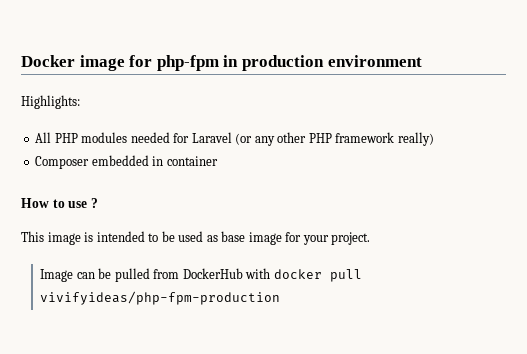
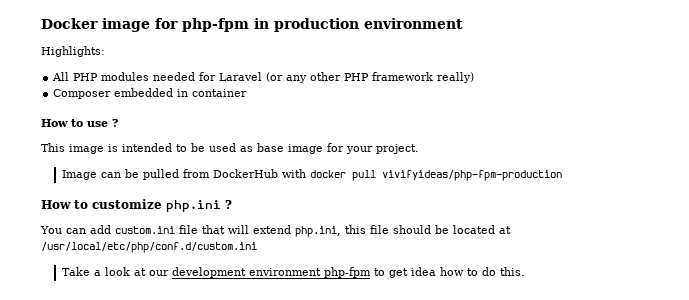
+ How to customize php.ini ?
+ You can add custom.ini file that will extend php.ini, this file should be located at /usr/local/etc/php/conf.d/custom.ini
+ Take a look at our development environment php-fpm to get idea how to do this.

